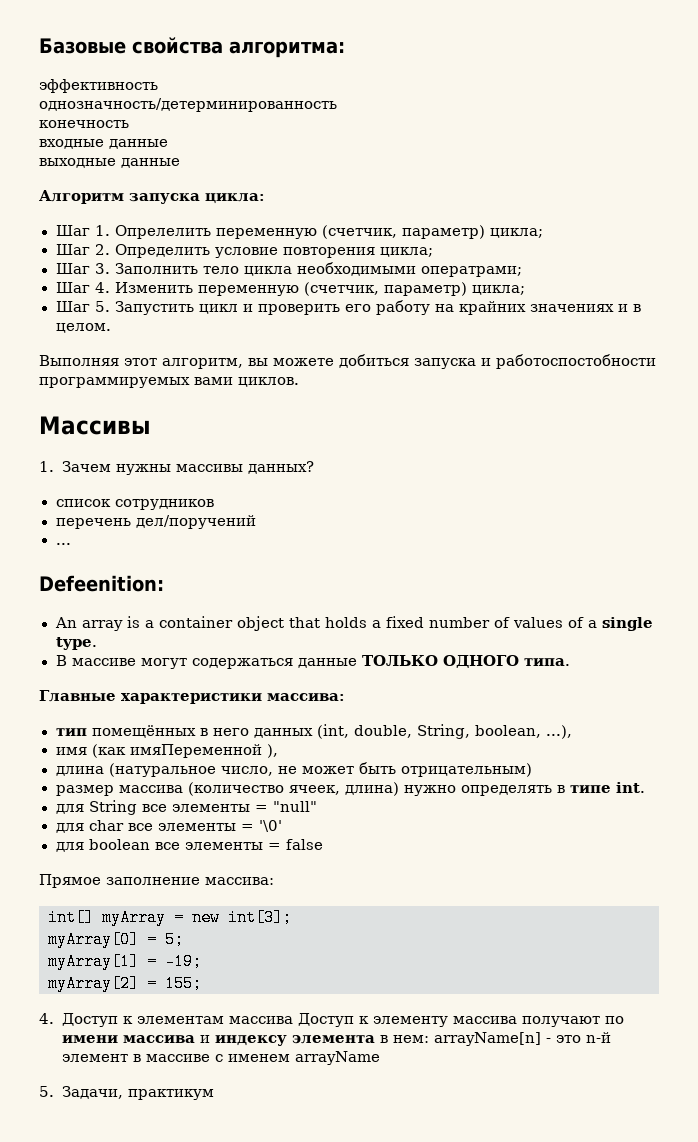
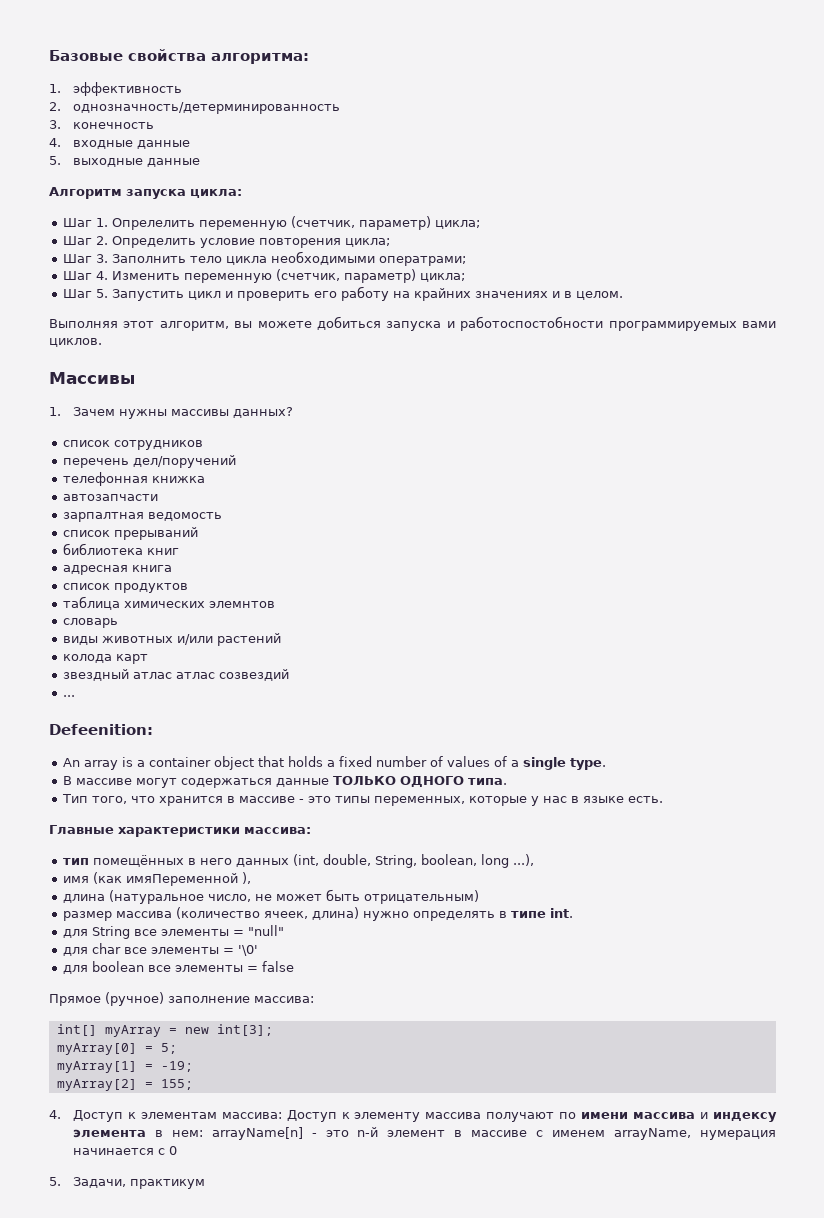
- эффективность
+ 1. эффективность
- однозначность/детерминированность
+ 2. однозначность/детерминированность
- конечность
+ 3. конечность
- входные данные
+ 4. входные данные
- выходные данные
+ 5. выходные данные
+ телефонная книжка
+ автозапчасти
+ зарпалтная ведомость
+ список прерываний
+ библиотека книг
+ адресная книга
+ список продуктов
+ таблица химических элемнтов
+ словарь
+ виды животных и/или растений
+ колода карт
+ звездный атлас атлас созвездий
+ Тип того, что хранится в массиве - это типы переменных, которые у нас в языке есть.
- тип помещённых в него данных (int, double, String, boolean, ...),
+ тип помещённых в него данных (int, double, String, boolean, long ...),
- Прямое заполнение массива:
+ Прямое (ручное) заполнение массива:
- 4. Доступ к элементам массива Доступ к элементу массива получают по имени массива и индексу элемента в нем: arrayName[n] - это n-й элемент в массиве с именем arrayName
+ 4. Доступ к элементам массива: Доступ к элементу массива получают по имени массива и индексу элемента в нем: arrayName[n] - это n-й элемент в массиве с именем arrayName, нумерация начинается с 0

